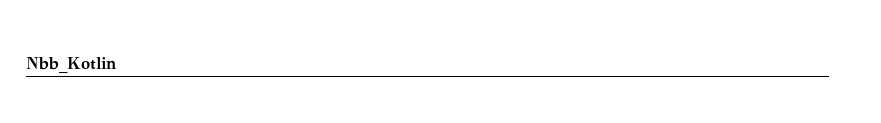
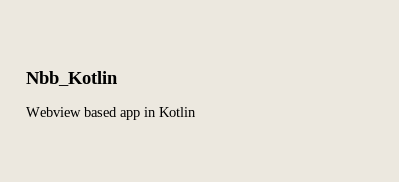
+ Webview based app in Kotlin

